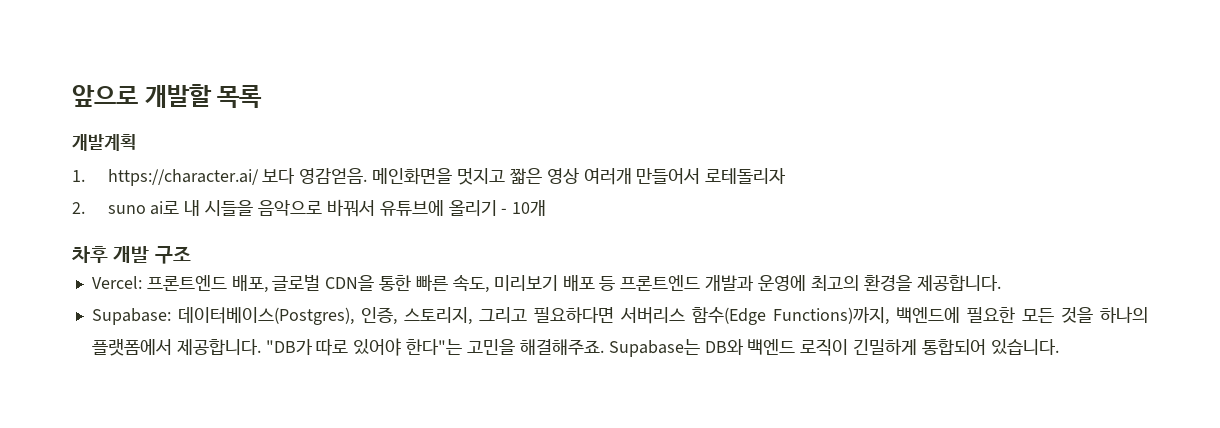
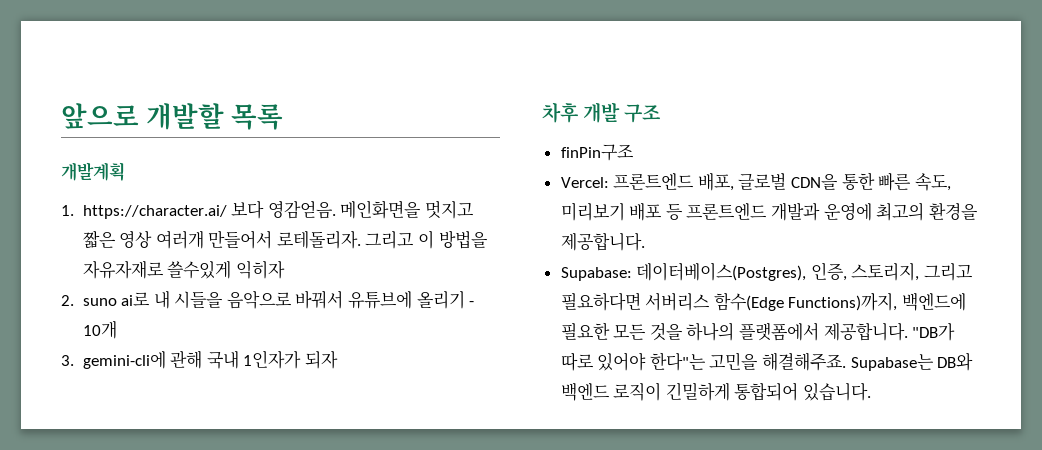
- 메인화면을 멋지고 짧은 영상 여러개 만들어서 로테돌리자
+ 메인화면을 멋지고 짧은 영상 여러개 만들어서 로테돌리자. 그리고 이 방법을 자유자재로 쓸수있게 익히자
+ 3. gemini-cli에 관해 국내 1인자가 되자
+ finPin구조

